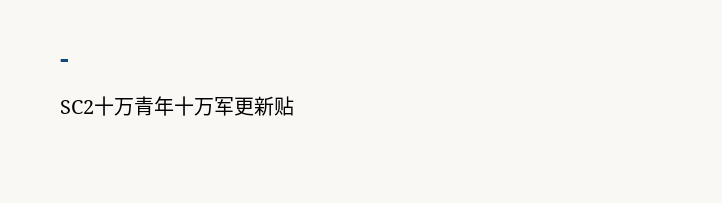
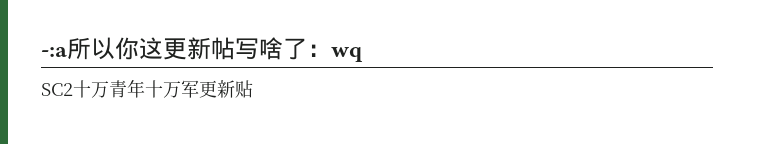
- -
+ -:a所以你这更新帖写啥了：wq

